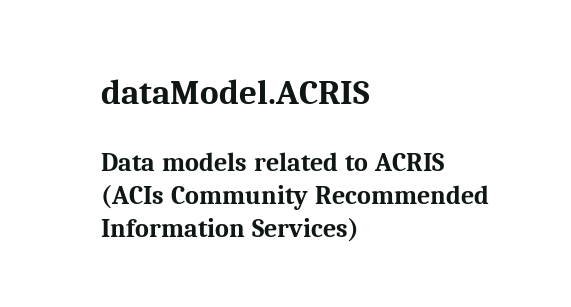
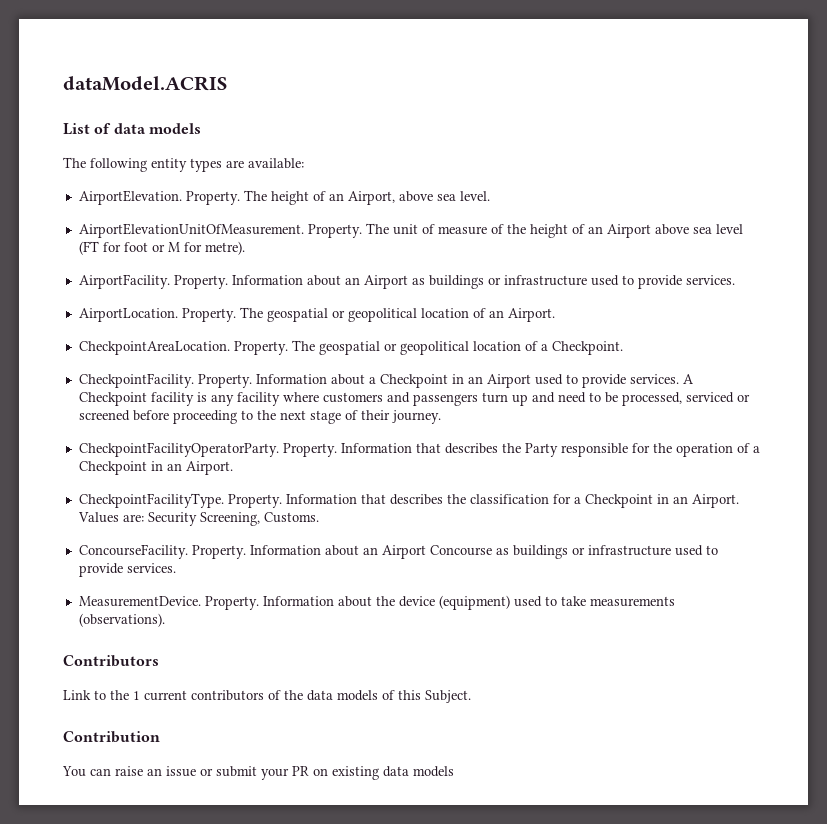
- Data models related to ACRIS (ACIs Community Recommended Information Services)
+ List of data models
+ The following entity types are available:
+ AirportElevation. Property. The height of an Airport, above sea level.
+ AirportElevationUnitOfMeasurement. Property. The unit of measure of the height of an Airport above sea level (FT for foot or M for metre).
+ AirportFacility. Property. Information about an Airport as buildings or infrastructure used to provide services.
+ AirportLocation. Property. The geospatial or geopolitical location of an Airport.
+ CheckpointAreaLocation. Property. The geospatial or geopolitical location of a Checkpoint.
+ CheckpointFacility. Property. Information about a Checkpoint in an Airport used to provide services. A Checkpoint facility is any facility where customers and passengers turn up and need to be processed, serviced or screened before proceeding to the next stage of their journey.
+ CheckpointFacilityOperatorParty. Property. Information that describes the Party responsible for the operation of a Checkpoint in an Airport.
+ CheckpointFacilityType. Property. Information that describes the classification for a Checkpoint in an Airport. Values are: Security Screening, Customs.
+ ConcourseFacility. Property. Information about an Airport Concourse as buildings or infrastructure used to provide services.
+ MeasurementDevice. Property. Information about the device (equipment) used to take measurements (observations).
+ Contributors
+ Link to the 1 current contributors of the data models of this Subject.
+ Contribution
+ You can raise an issue or submit your PR on existing data models

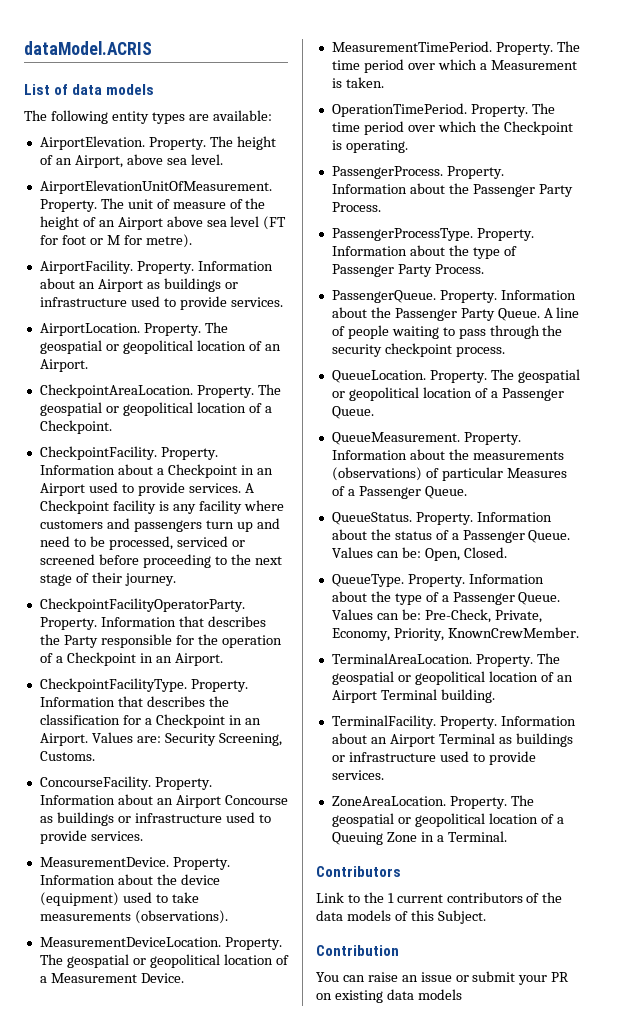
+ MeasurementDeviceLocation. Property. The geospatial or geopolitical location of a Measurement Device.
+ MeasurementTimePeriod. Property. The time period over which a Measurement is taken.
+ OperationTimePeriod. Property. The time period over which the Checkpoint is operating.
+ PassengerProcess. Property. Information about the Passenger Party Process.
+ PassengerProcessType. Property. Information about the type of Passenger Party Process.
+ PassengerQueue. Property. Information about the Passenger Party Queue. A line of people waiting to pass through the security checkpoint process.
+ QueueLocation. Property. The geospatial or geopolitical location of a Passenger Queue.
+ QueueMeasurement. Property. Information about the measurements (observations) of particular Measures of a Passenger Queue.
+ QueueStatus. Property. Information about the status of a Passenger Queue. Values can be: Open, Closed.
+ QueueType. Property. Information about the type of a Passenger Queue. Values can be: Pre-Check, Private, Economy, Priority, KnownCrewMember.
+ TerminalAreaLocation. Property. The geospatial or geopolitical location of an Airport Terminal building.
+ TerminalFacility. Property. Information about an Airport Terminal as buildings or infrastructure used to provide services.
+ ZoneAreaLocation. Property. The geospatial or geopolitical location of a Queuing Zone in a Terminal.

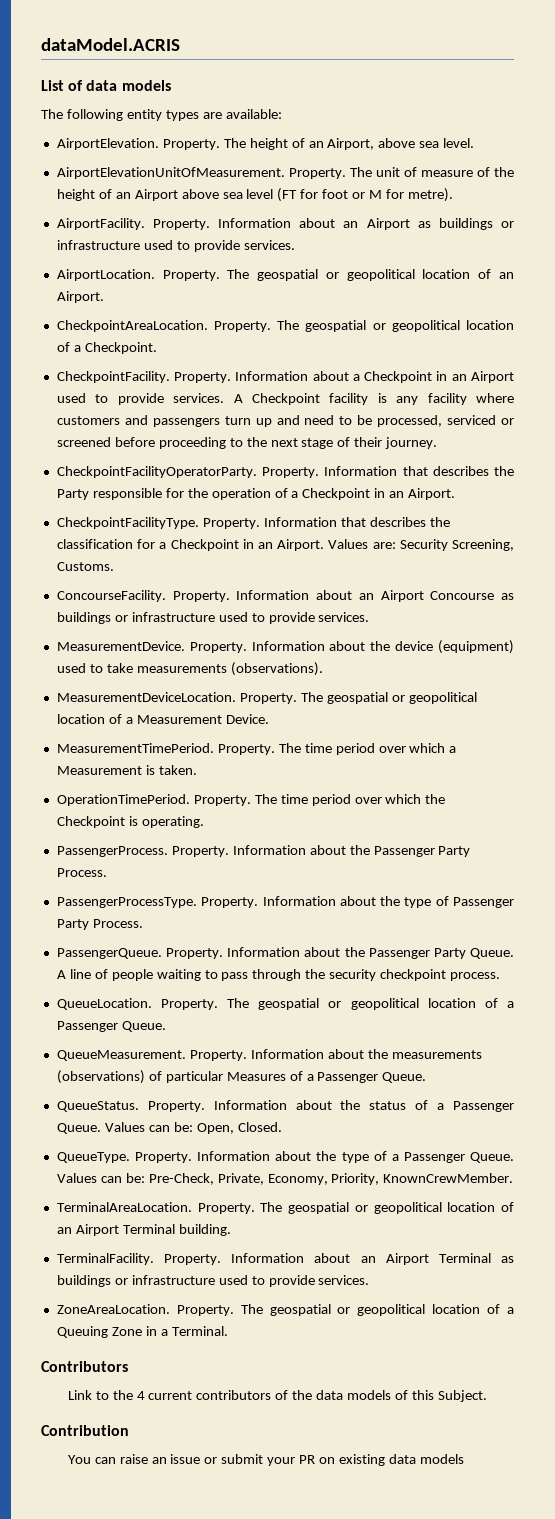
- Link to the 1 current contributors of the data models of this Subject.
+ Link to the 4 current contributors of the data models of this Subject.

